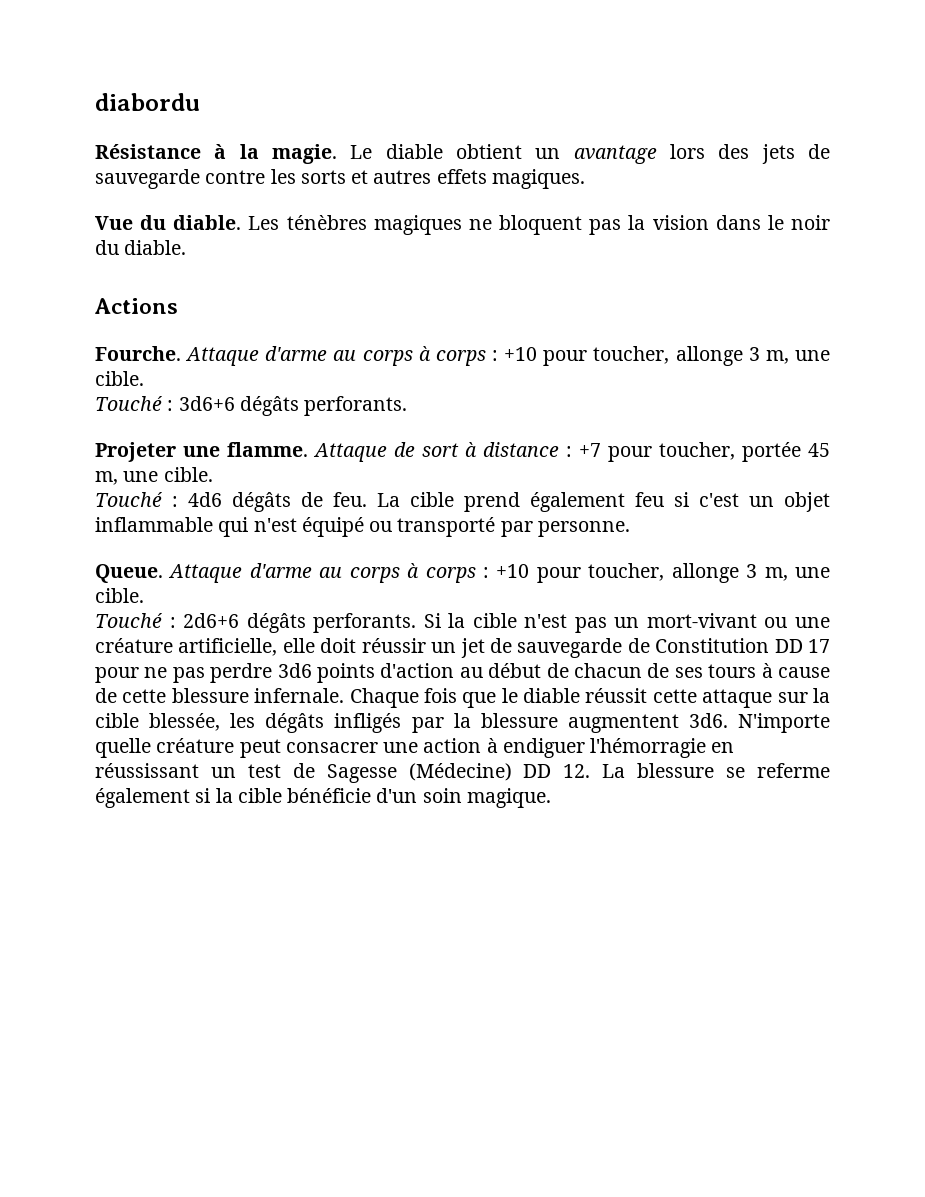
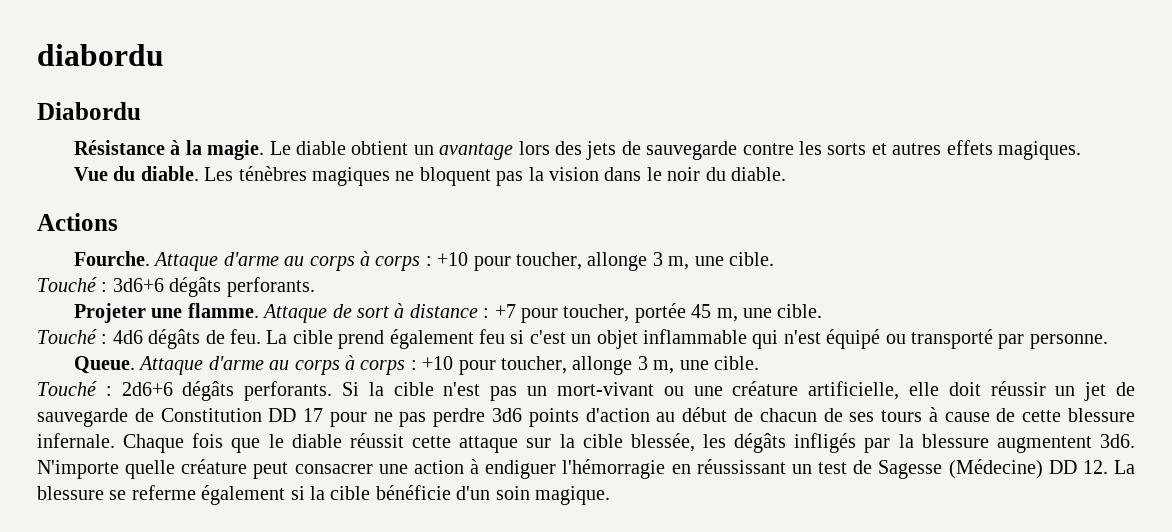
+ Diabordu

